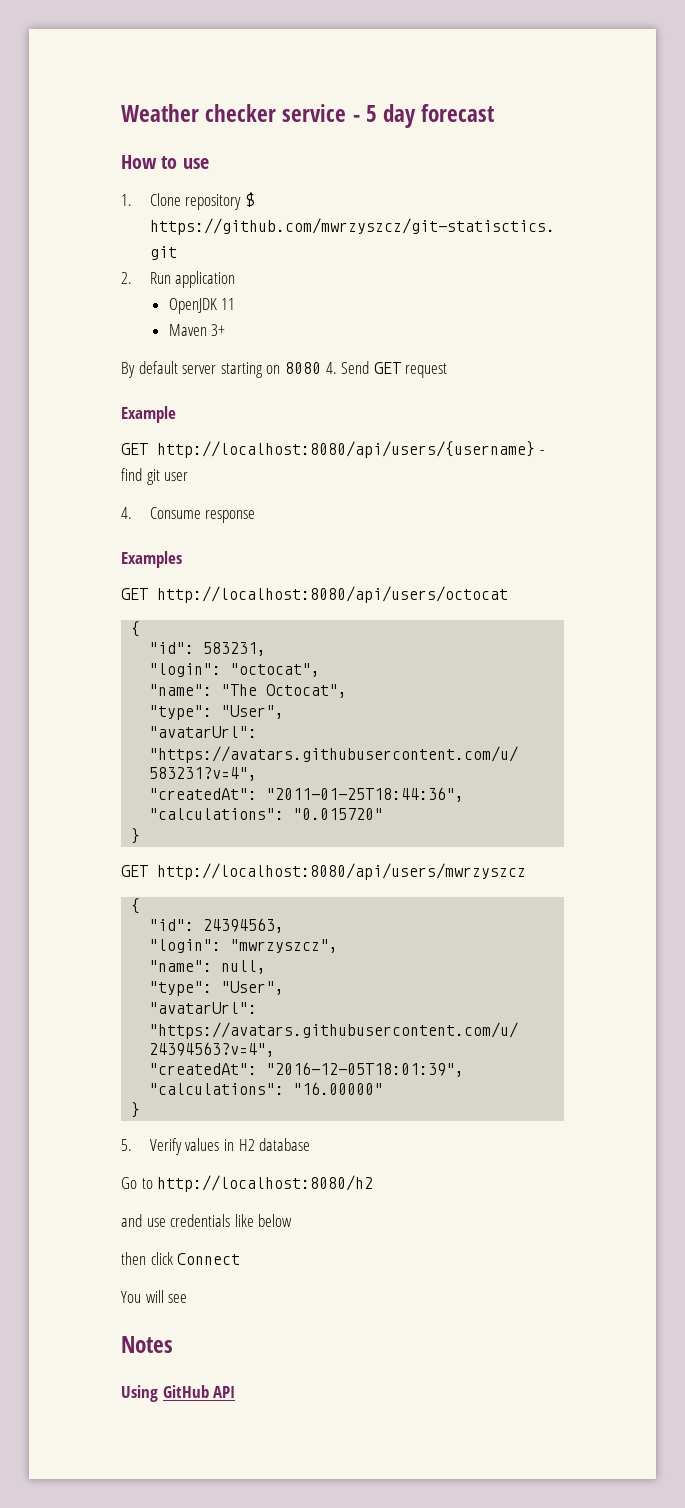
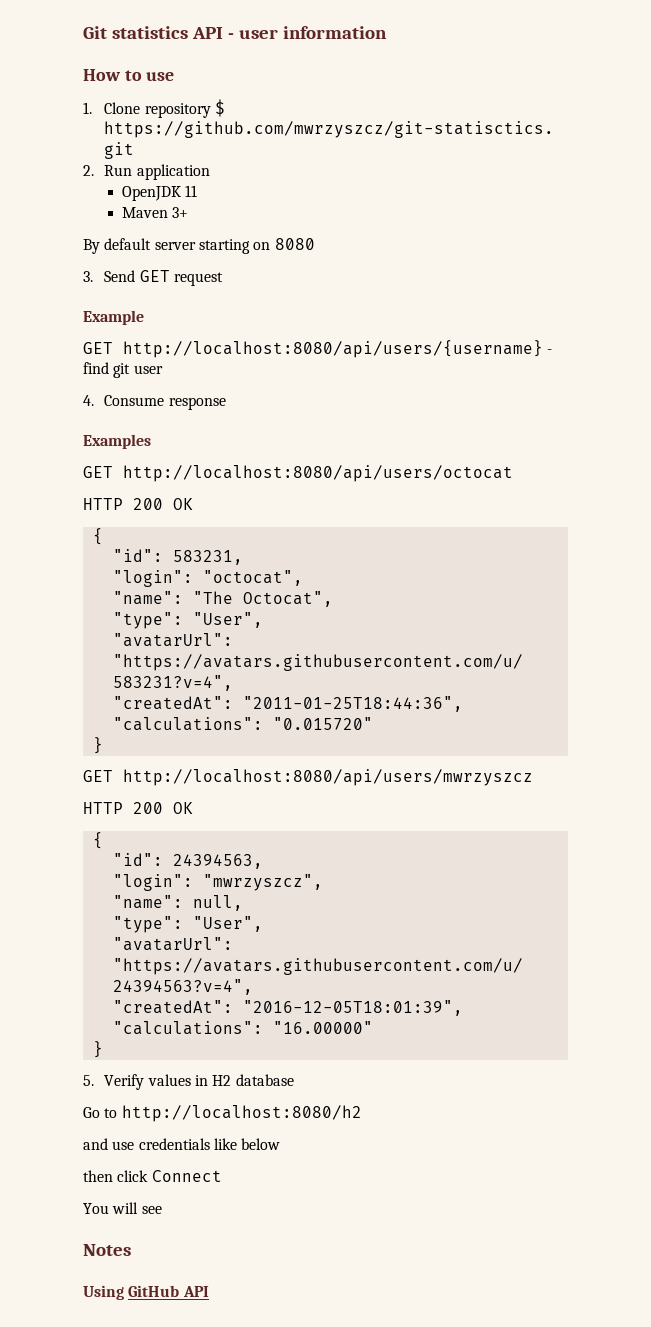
- Weather checker service - 5 day forecast
+ Git statistics API - user information
- By default server starting on 8080 4. Send GET request
+ By default server starting on 8080
+ 3. Send GET request
  GET http://localhost:8080/api/users/octocat
+ HTTP 200 OK
  GET http://localhost:8080/api/users/mwrzyszcz
+ HTTP 200 OK

